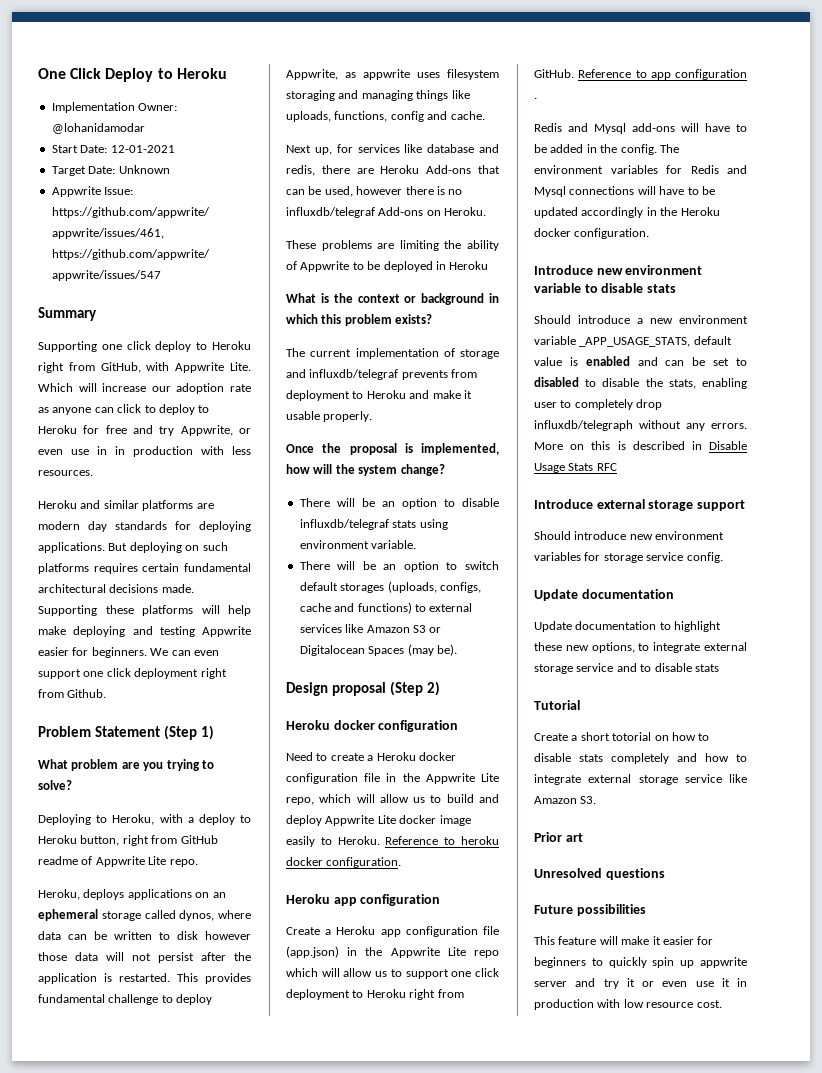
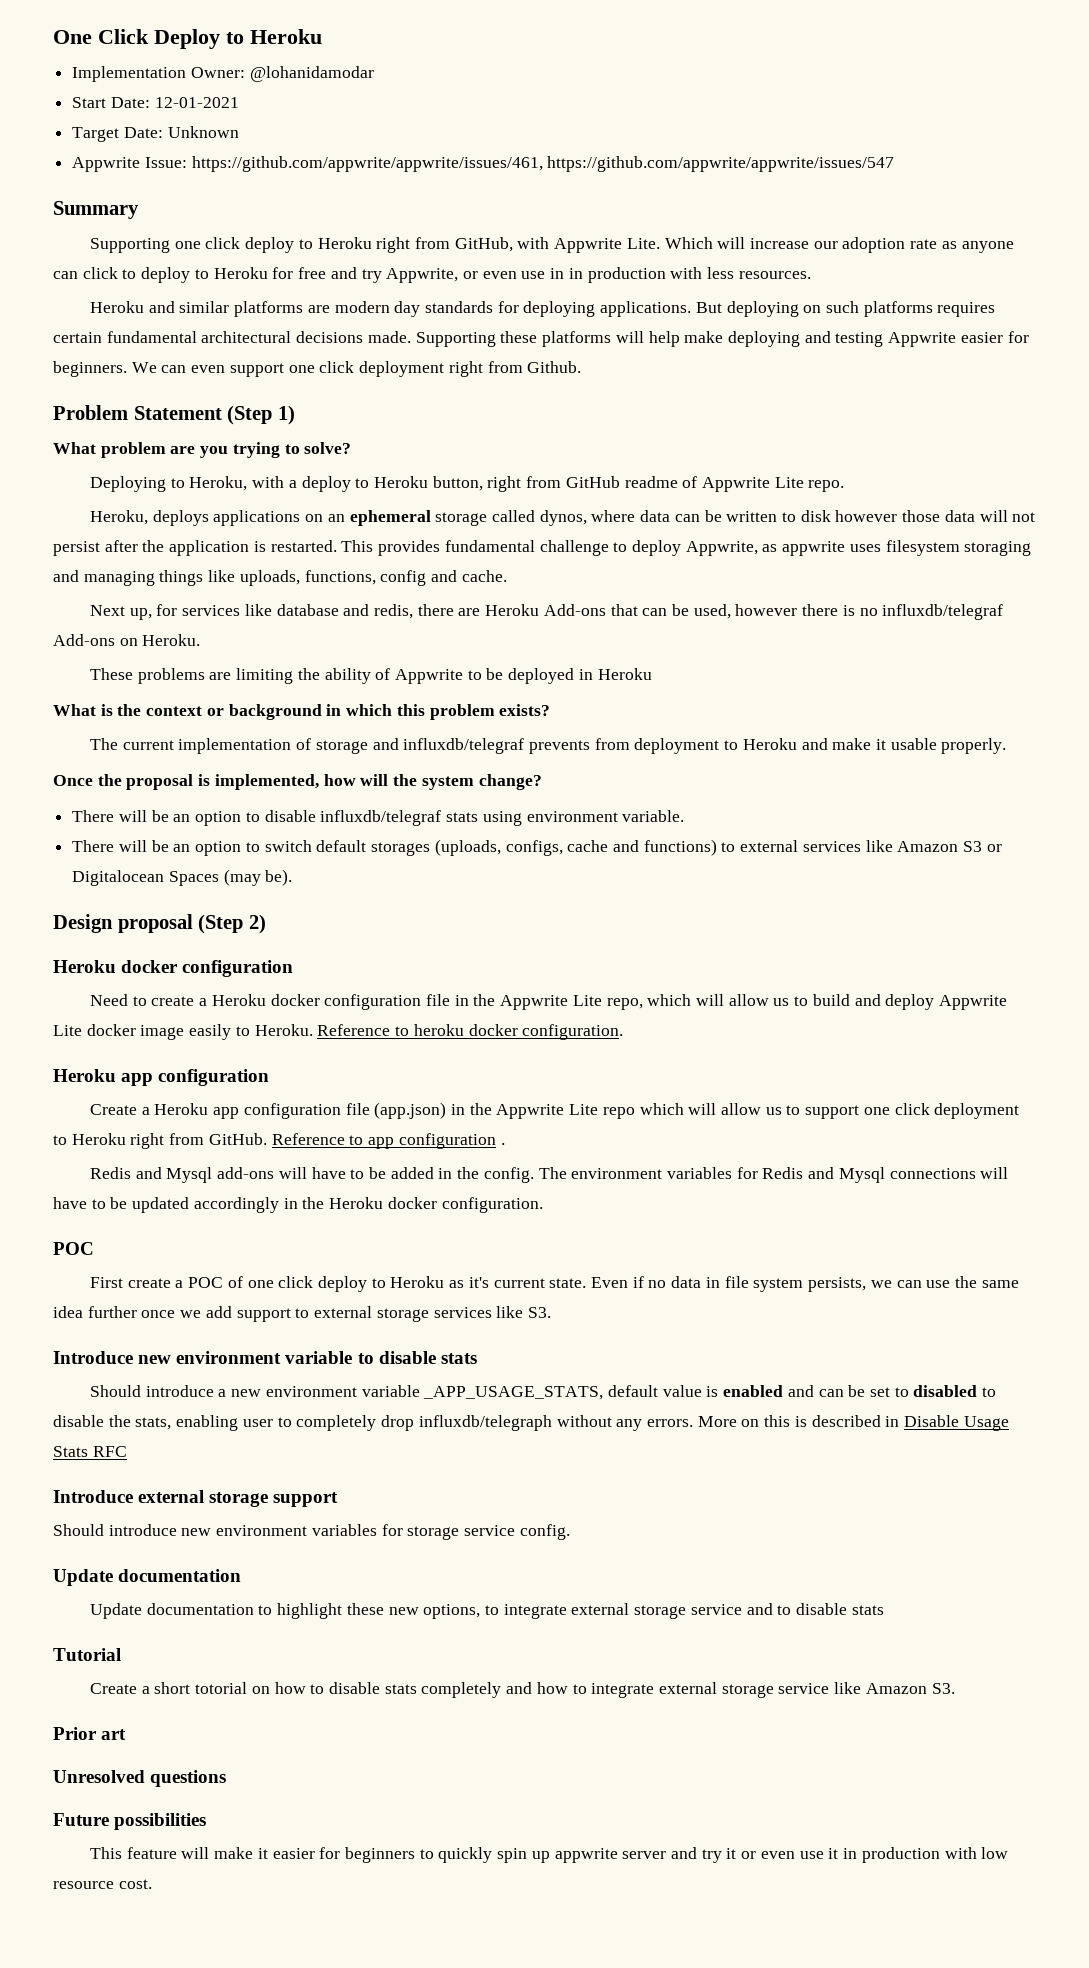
  The environment variables for Redis and Mysql connections will have to be updated accordingly in the Heroku docker configuration.
+ POC
+ First create a POC of one click deploy to Heroku as it's current state. Even if no data in file system persists, we can use the same idea further once we add support to external storage services like S3.

